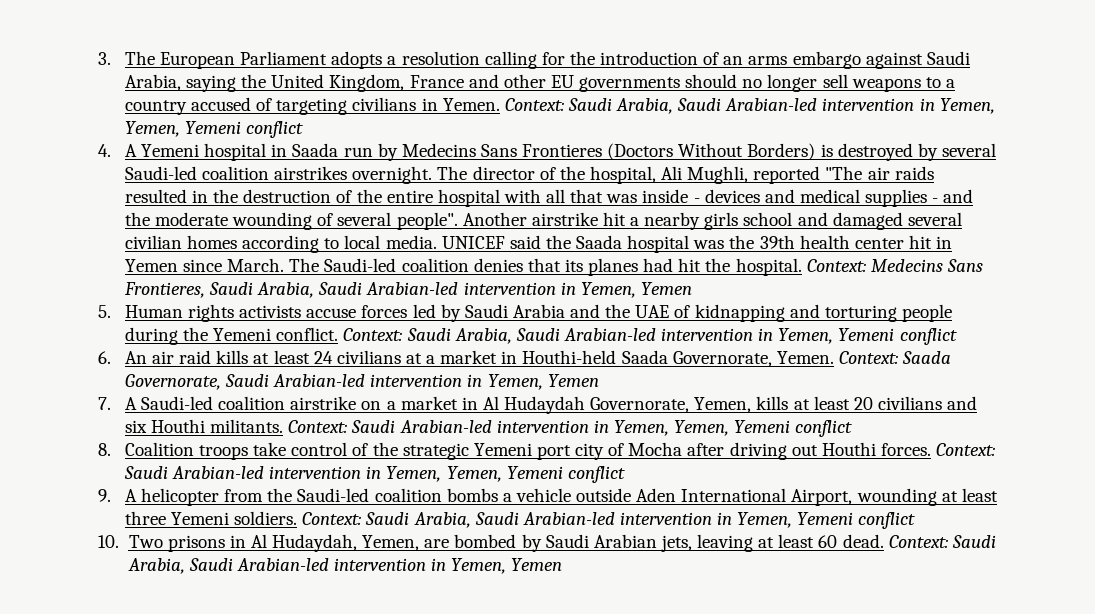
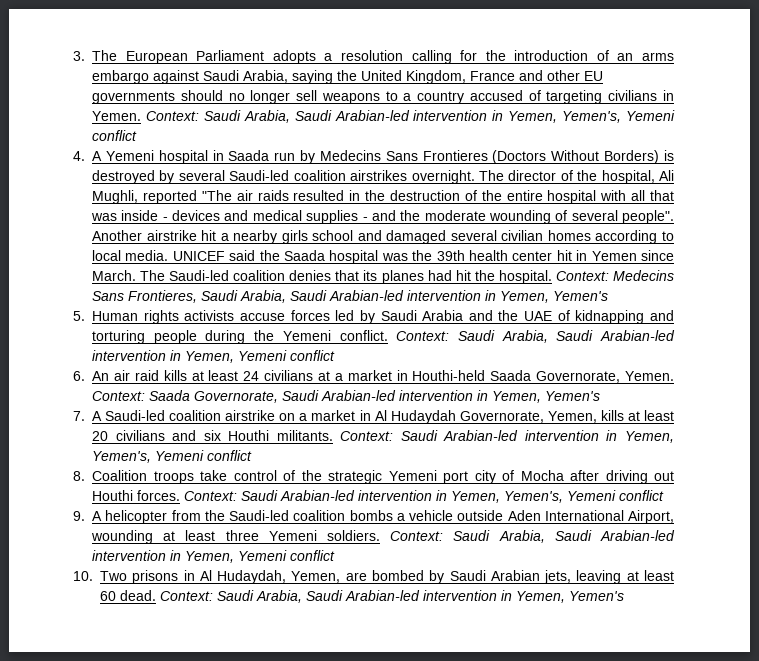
- Context: Saudi Arabia, Saudi Arabian-led intervention in Yemen, Yemen, Yemeni conflict
+ Context: Saudi Arabia, Saudi Arabian-led intervention in Yemen, Yemen's, Yemeni conflict
- Context: Medecins Sans Frontieres, Saudi Arabia, Saudi Arabian-led intervention in Yemen, Yemen
+ Context: Medecins Sans Frontieres, Saudi Arabia, Saudi Arabian-led intervention in Yemen, Yemen's
- Context: Saada Governorate, Saudi Arabian-led intervention in Yemen, Yemen
+ Context: Saada Governorate, Saudi Arabian-led intervention in Yemen, Yemen's
- 7. A Saudi-led coalition airstrike on a market in Al Hudaydah Governorate, Yemen, kills at least 20 civilians and six Houthi militants. Context: Saudi Arabian-led intervention in Yemen, Yemen, Yemeni conflict
+ 7. A Saudi-led coalition airstrike on a market in Al Hudaydah Governorate, Yemen, kills at least 20 civilians and six Houthi militants. Context: Saudi Arabian-led intervention in Yemen, Yemen's, Yemeni conflict
- 8. Coalition troops take control of the strategic Yemeni port city of Mocha after driving out Houthi forces. Context: Saudi Arabian-led intervention in Yemen, Yemen, Yemeni conflict
+ 8. Coalition troops take control of the strategic Yemeni port city of Mocha after driving out Houthi forces. Context: Saudi Arabian-led intervention in Yemen, Yemen's, Yemeni conflict
- Context: Saudi Arabia, Saudi Arabian-led intervention in Yemen, Yemen
+ Context: Saudi Arabia, Saudi Arabian-led intervention in Yemen, Yemen's

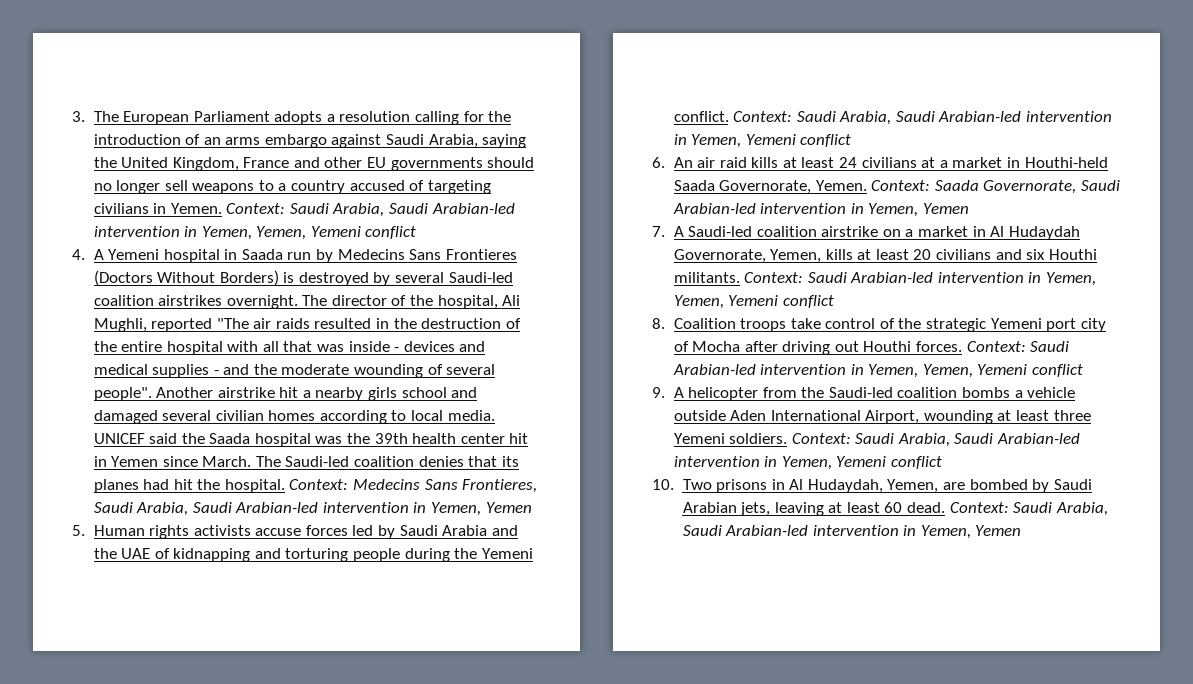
- Context: Saudi Arabia, Saudi Arabian-led intervention in Yemen, Yemen's, Yemeni conflict
+ Context: Saudi Arabia, Saudi Arabian-led intervention in Yemen, Yemen, Yemeni conflict
- Context: Medecins Sans Frontieres, Saudi Arabia, Saudi Arabian-led intervention in Yemen, Yemen's
+ Context: Medecins Sans Frontieres, Saudi Arabia, Saudi Arabian-led intervention in Yemen, Yemen
- Context: Saada Governorate, Saudi Arabian-led intervention in Yemen, Yemen's
+ Context: Saada Governorate, Saudi Arabian-led intervention in Yemen, Yemen
- 7. A Saudi-led coalition airstrike on a market in Al Hudaydah Governorate, Yemen, kills at least 20 civilians and six Houthi militants. Context: Saudi Arabian-led intervention in Yemen, Yemen's, Yemeni conflict
+ 7. A Saudi-led coalition airstrike on a market in Al Hudaydah Governorate, Yemen, kills at least 20 civilians and six Houthi militants. Context: Saudi Arabian-led intervention in Yemen, Yemen, Yemeni conflict
- 8. Coalition troops take control of the strategic Yemeni port city of Mocha after driving out Houthi forces. Context: Saudi Arabian-led intervention in Yemen, Yemen's, Yemeni conflict
+ 8. Coalition troops take control of the strategic Yemeni port city of Mocha after driving out Houthi forces. Context: Saudi Arabian-led intervention in Yemen, Yemen, Yemeni conflict
- Context: Saudi Arabia, Saudi Arabian-led intervention in Yemen, Yemen's
+ Context: Saudi Arabia, Saudi Arabian-led intervention in Yemen, Yemen

